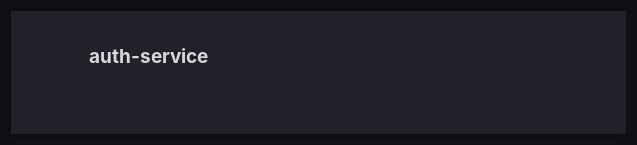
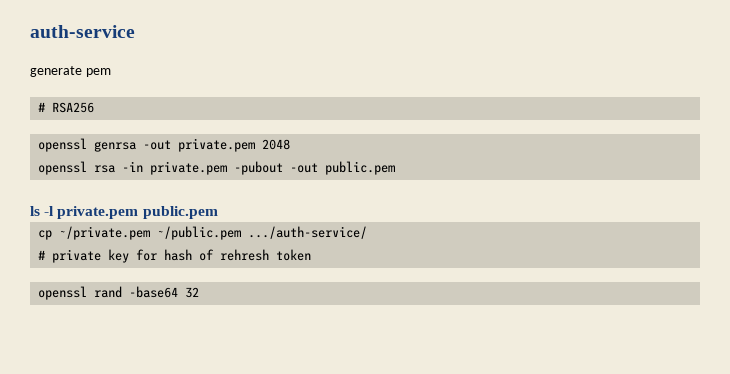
+ generate pem
+ # RSA256
+ openssl genrsa -out private.pem 2048
+ openssl rsa -in private.pem -pubout -out public.pem
+ ls -l private.pem public.pem
+ cp ~/private.pem ~/public.pem .../auth-service/
+ # private key for hash of rehresh token
+ openssl rand -base64 32

